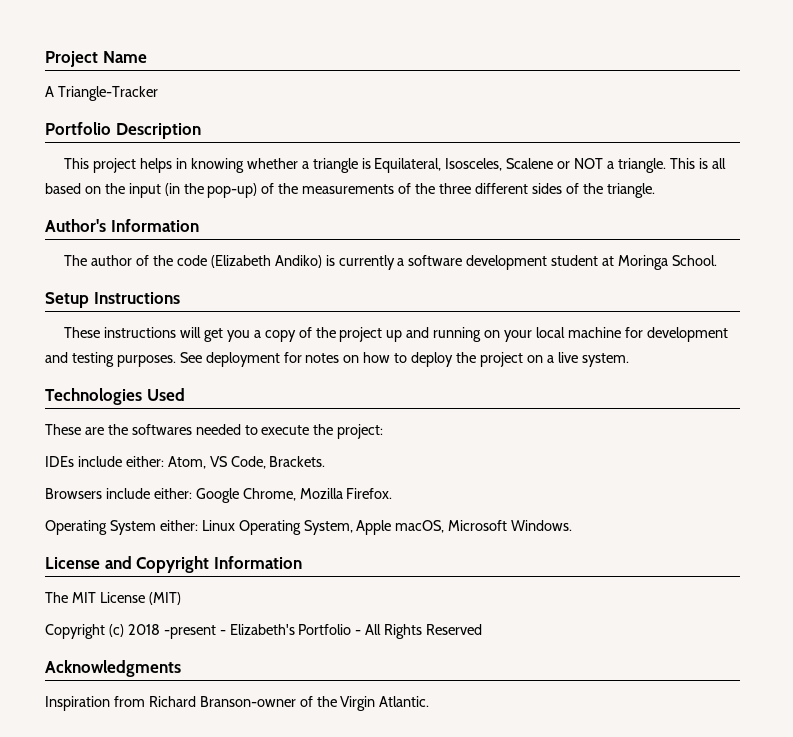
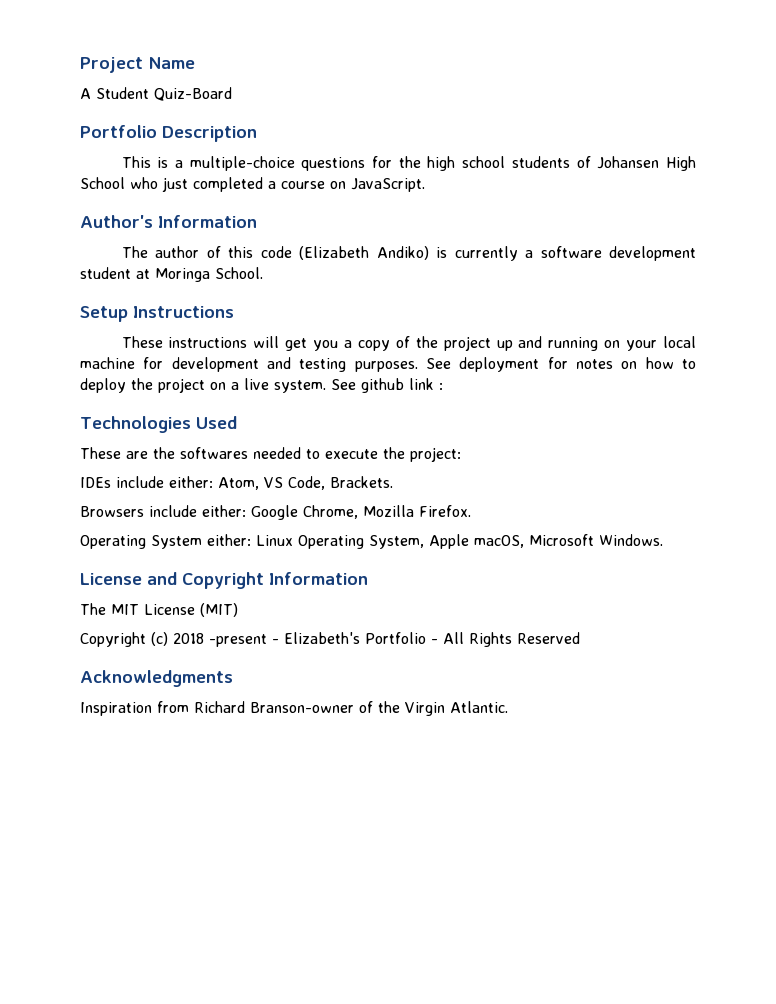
- A Triangle-Tracker
+ A Student Quiz-Board
- This project helps in knowing whether a triangle is Equilateral, Isosceles, Scalene or NOT a triangle. This is all based on the input (in the pop-up) of the measurements of the three different sides of the triangle.
+ This is a multiple-choice questions for the high school students of Johansen High School who just completed a course on JavaScript.
- The author of the code (Elizabeth Andiko) is currently a software development student at Moringa School.
+ The author of this code (Elizabeth Andiko) is currently a software development student at Moringa School.
+ See github link :

